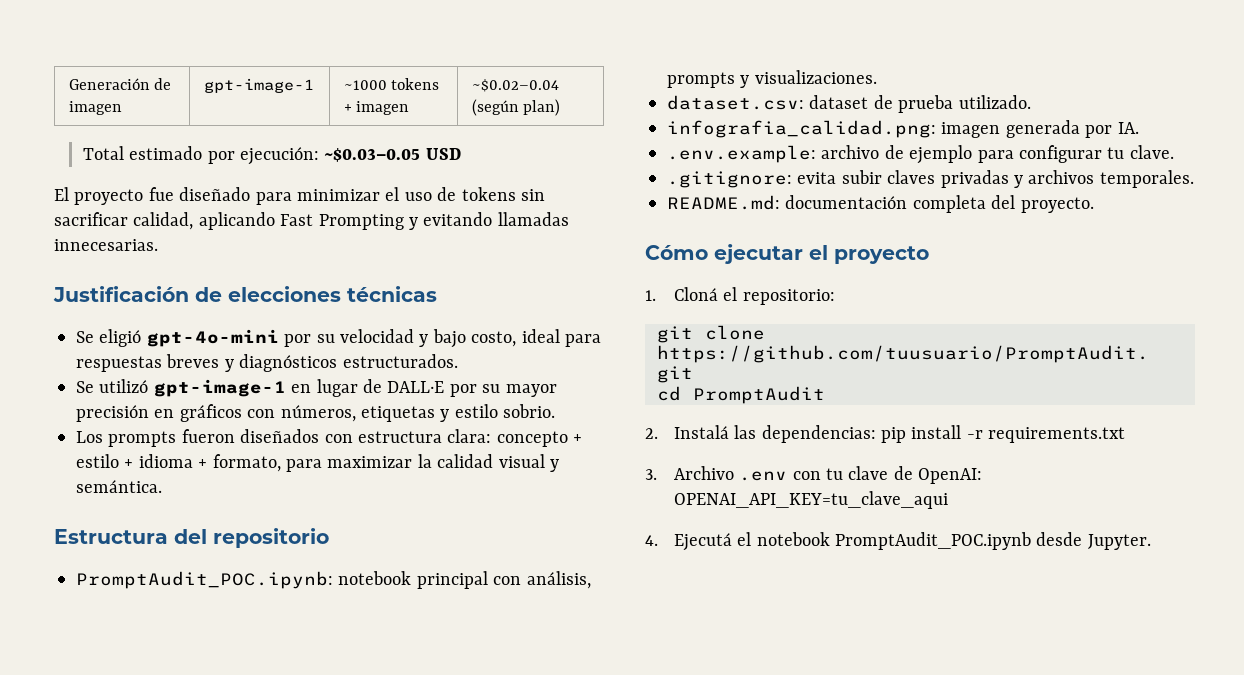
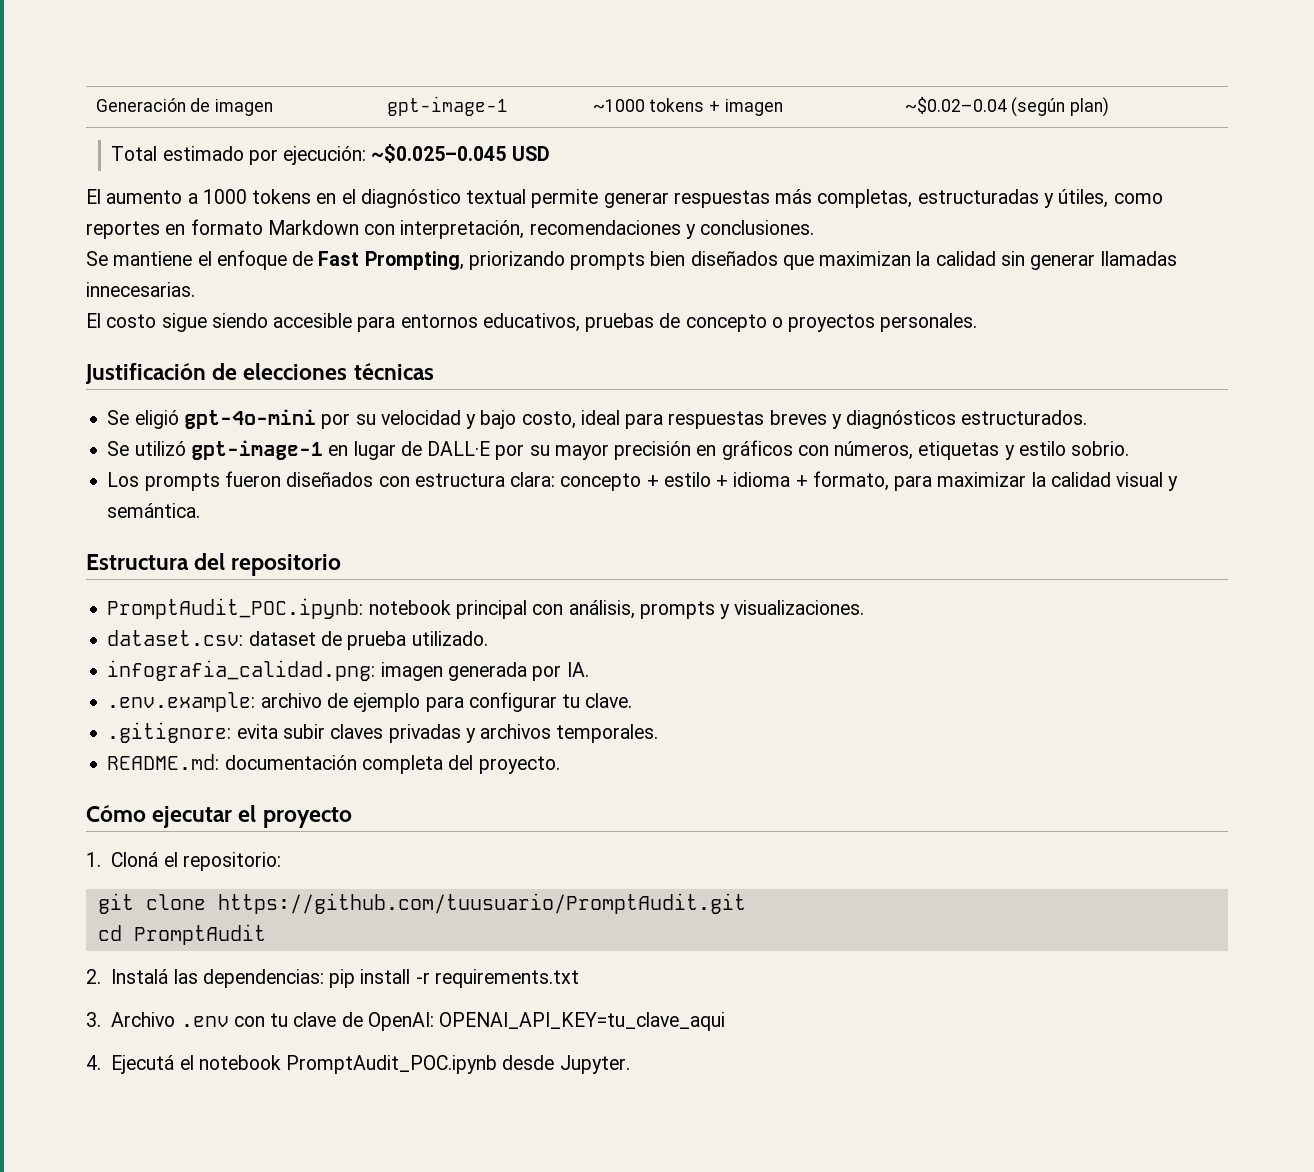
- Total estimado por ejecución: ~$0.03–0.05 USD
+ Total estimado por ejecución: ~$0.025–0.045 USD
- El proyecto fue diseñado para minimizar el uso de tokens sin sacrificar calidad, aplicando Fast Prompting y evitando llamadas innecesarias.
+ El aumento a 1000 tokens en el diagnóstico textual permite generar respuestas más completas, estructuradas y útiles, como reportes en formato Markdown con interpretación, recomendaciones y conclusiones.
+ Se mantiene el enfoque de Fast Prompting, priorizando prompts bien diseñados que maximizan la calidad sin generar llamadas innecesarias.
+ El costo sigue siendo accesible para entornos educativos, pruebas de concepto o proyectos personales.

